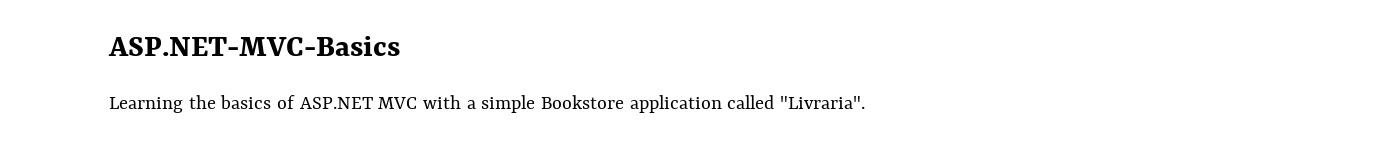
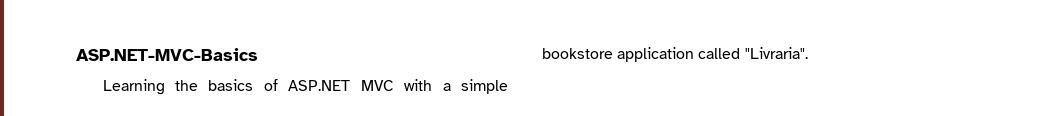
- Learning the basics of ASP.NET MVC with a simple Bookstore application called "Livraria".
+ Learning the basics of ASP.NET MVC with a simple bookstore application called "Livraria".

